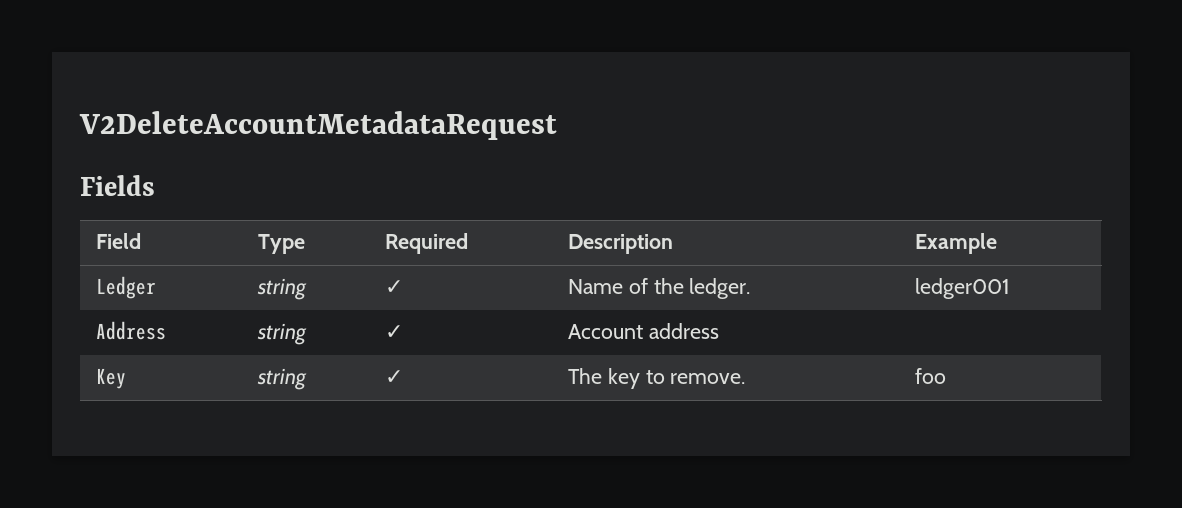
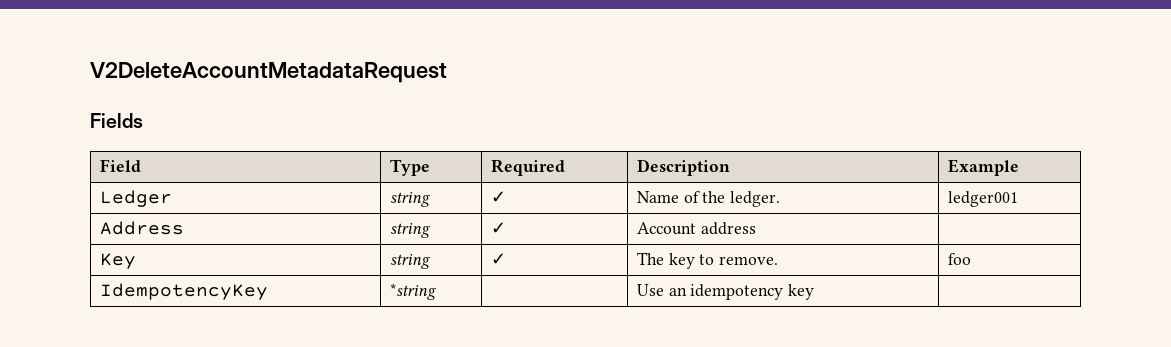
+ IdempotencyKey | *string | | Use an idempotency key |

